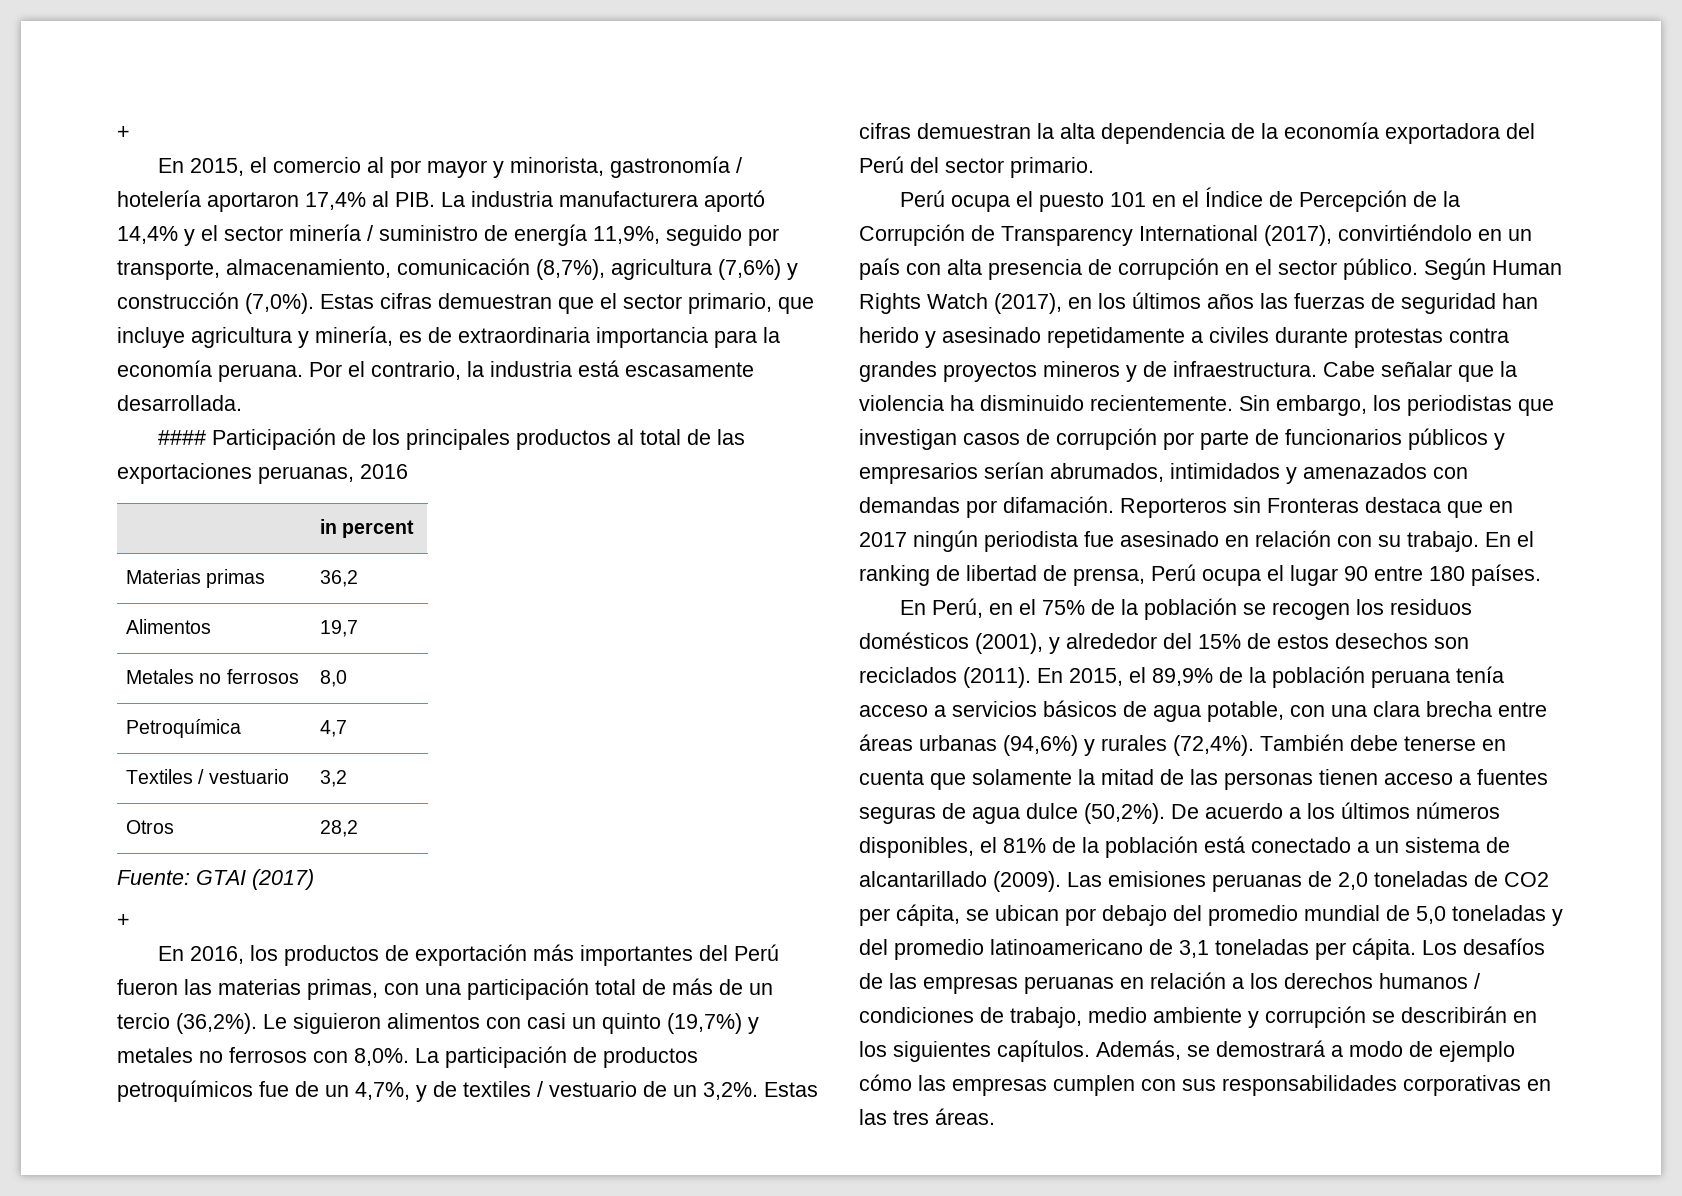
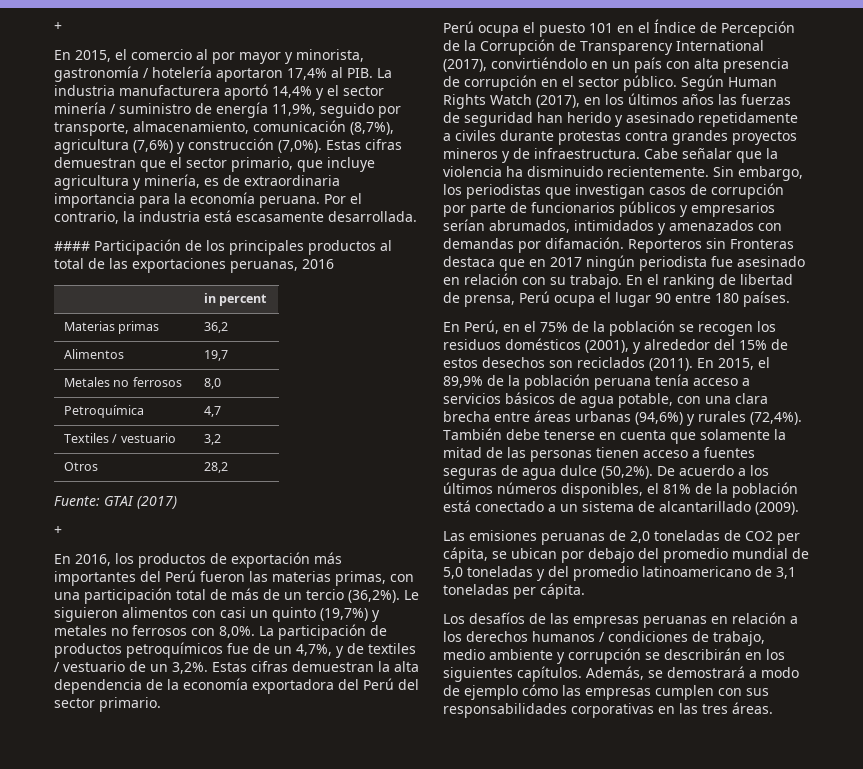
- De acuerdo a los últimos números disponibles, el 81% de la población está conectado a un sistema de alcantarillado (2009). Las emisiones peruanas de 2,0 toneladas de CO2 per cápita, se ubican por debajo del promedio mundial de 5,0 toneladas y del promedio latinoamericano de 3,1 toneladas per cápita. Los desafíos de las empresas peruanas en relación a los derechos humanos / condiciones de trabajo, medio ambiente y corrupción se describirán en los siguientes capítulos.
+ De acuerdo a los últimos números disponibles, el 81% de la población está conectado a un sistema de alcantarillado (2009).
+ Las emisiones peruanas de 2,0 toneladas de CO2 per cápita, se ubican por debajo del promedio mundial de 5,0 toneladas y del promedio latinoamericano de 3,1 toneladas per cápita.
+ Los desafíos de las empresas peruanas en relación a los derechos humanos / condiciones de trabajo, medio ambiente y corrupción se describirán en los siguientes capítulos.

